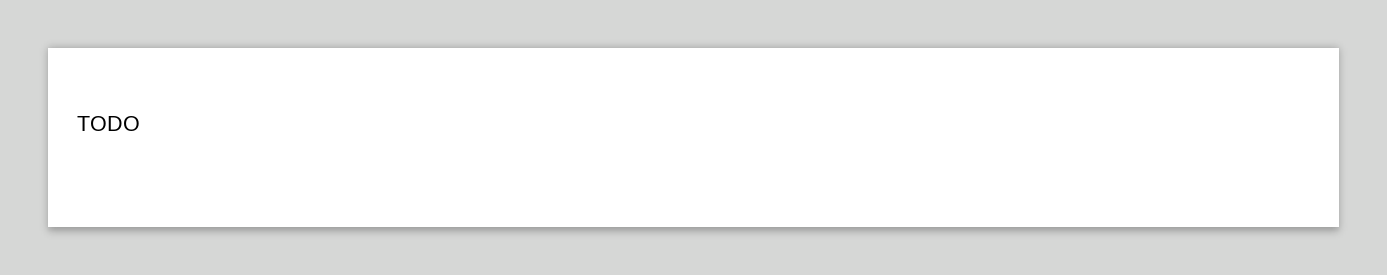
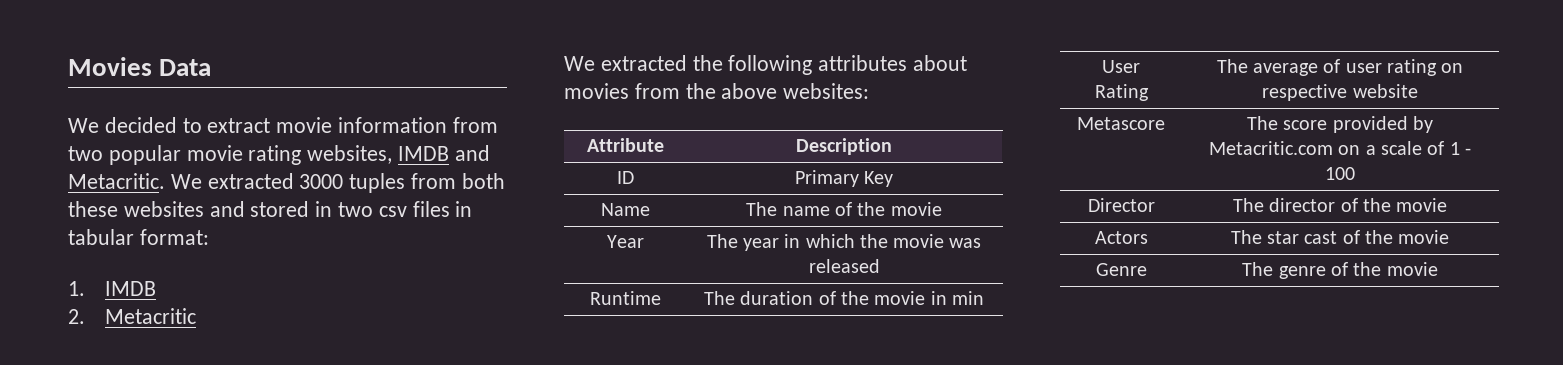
- TODO
+ Movies Data
+ We decided to extract movie information from two popular movie rating websites, IMDB and Metacritic. We extracted 3000 tuples from both these websites and stored in two csv files in tabular format:
+ 1. IMDB
+ 2. Metacritic
+ We extracted the following attributes about movies from the above websites:
+ Attribute | Description
+ ID | Primary Key
+ Name | The name of the movie
+ Year | The year in which the movie was released
+ Runtime | The duration of the movie in min
+ User Rating | The average of user rating on respective website
+ Metascore | The score provided by Metacritic.com on a scale of 1 - 100
+ Director | The director of the movie
+ Actors | The star cast of the movie
+ Genre | The genre of the movie

